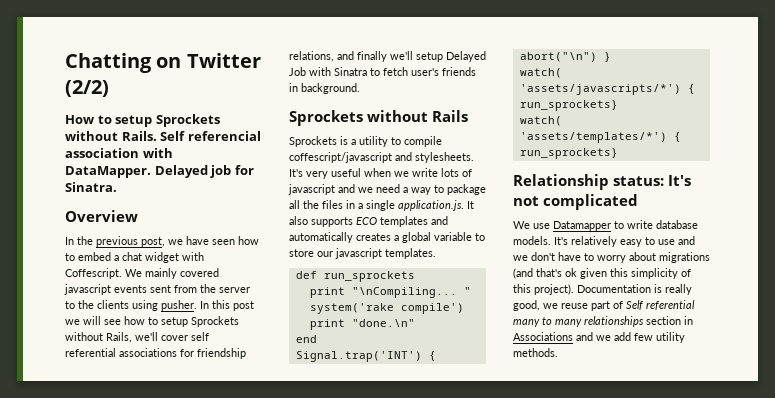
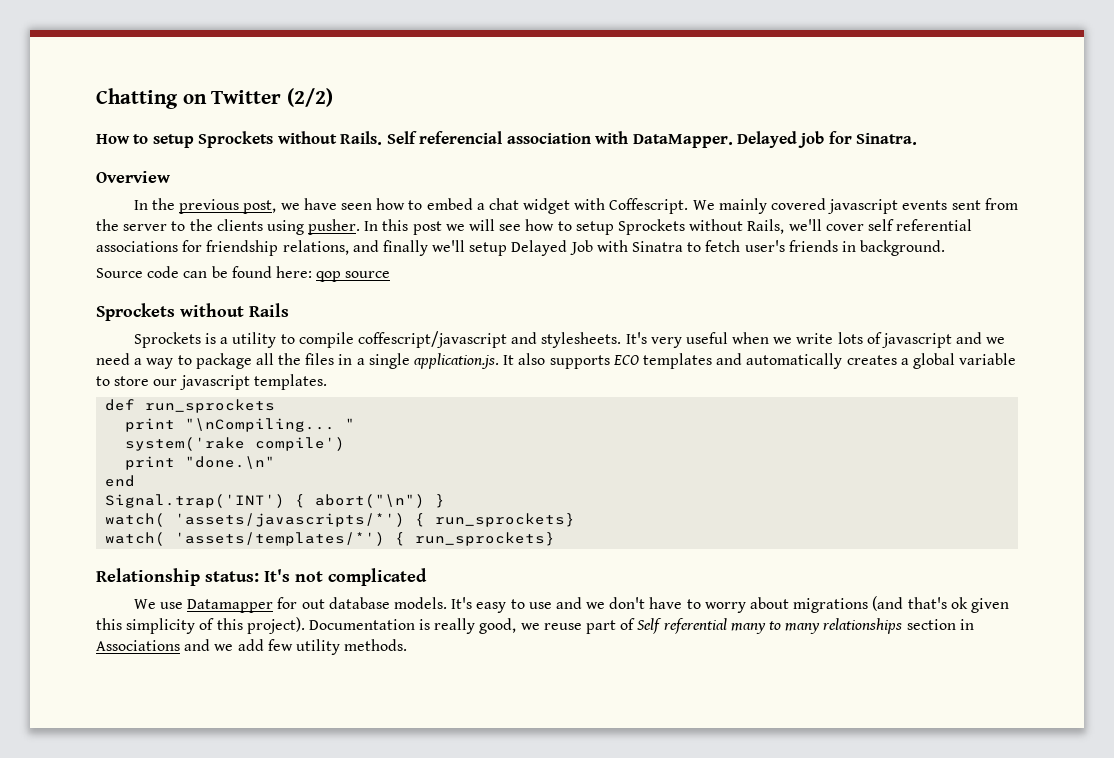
+ Source code can be found here: qop source
- We use Datamapper to write database models.
+ We use Datamapper for out database models.
- It's relatively easy to use and we don't have to worry about migrations (and that's ok given this simplicity of this project).
+ It's easy to use and we don't have to worry about migrations (and that's ok given this simplicity of this project).

